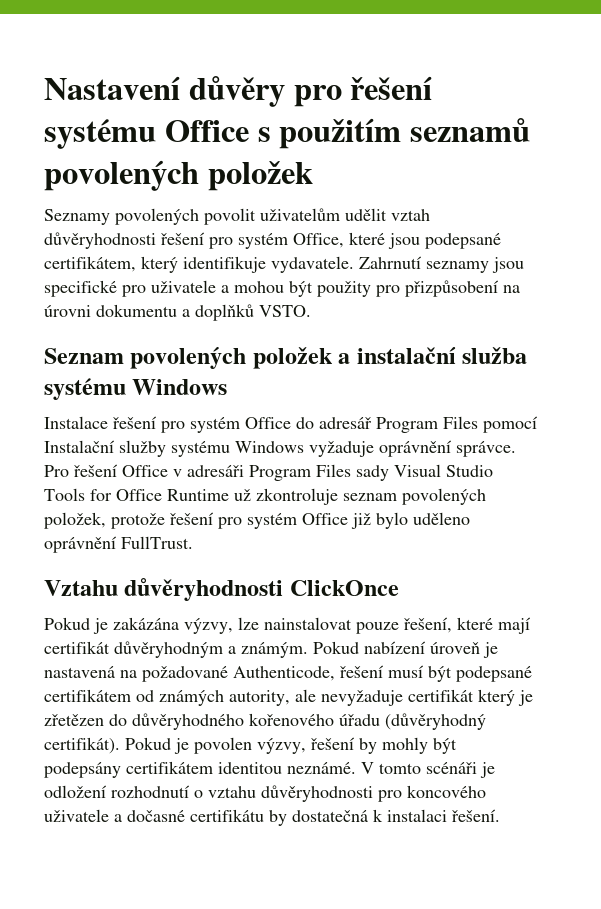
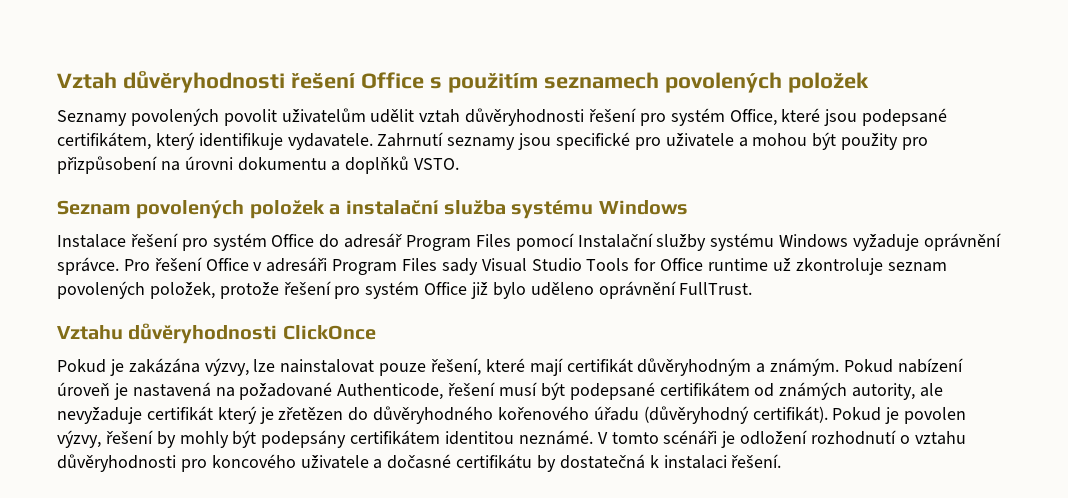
- Nastavení důvěry pro řešení systému Office s použitím seznamů povolených položek
+ Vztah důvěryhodnosti řešení Office s použitím seznamech povolených položek
- Pro řešení Office v adresáři Program Files sady Visual Studio Tools for Office Runtime už zkontroluje seznam povolených položek, protože řešení pro systém Office již bylo uděleno oprávnění FullTrust.
+ Pro řešení Office v adresáři Program Files sady Visual Studio Tools for Office runtime už zkontroluje seznam povolených položek, protože řešení pro systém Office již bylo uděleno oprávnění FullTrust.

